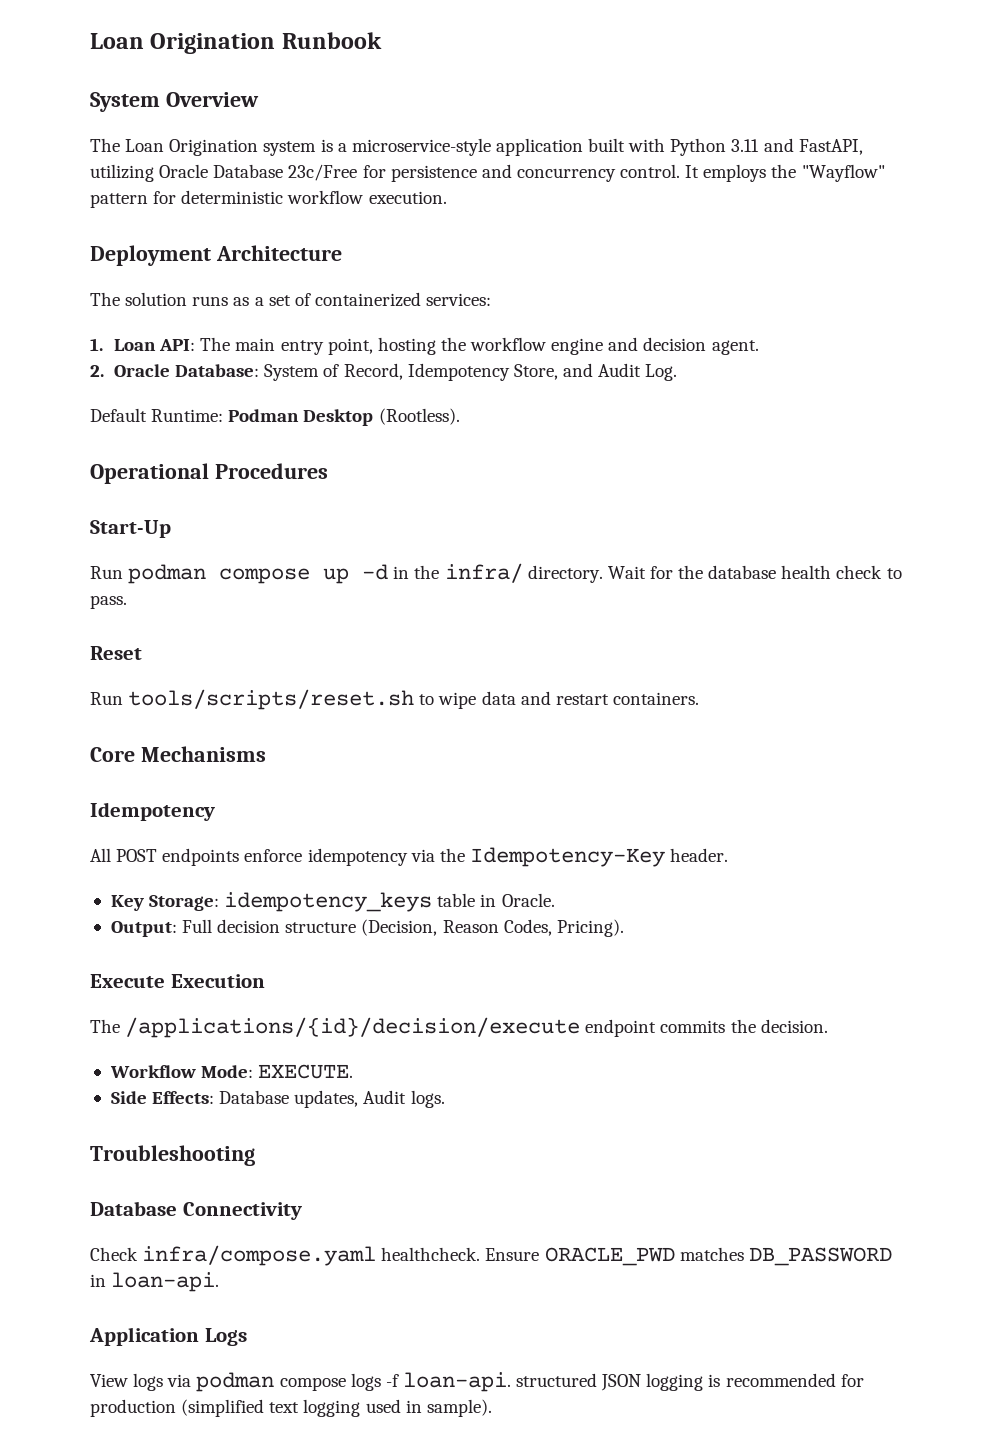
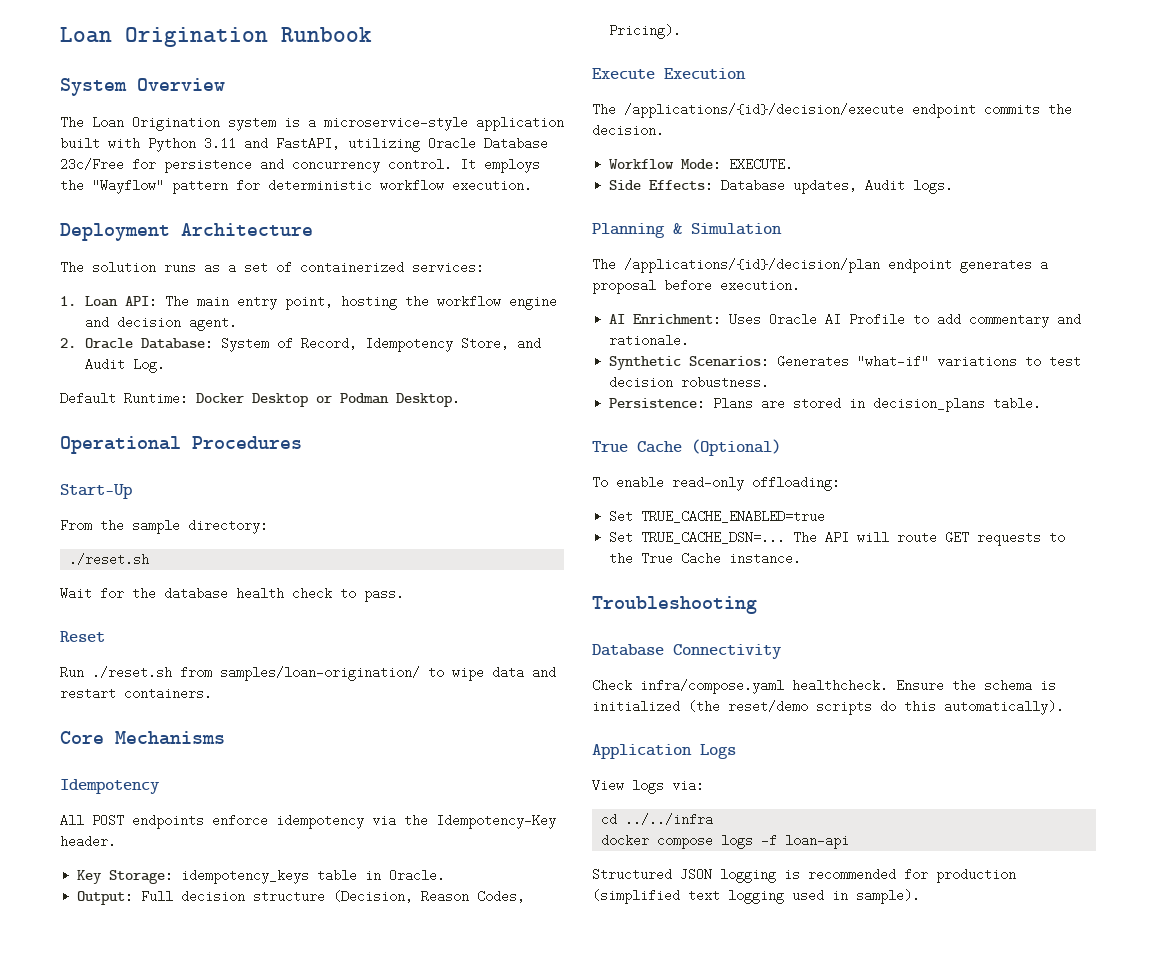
- Default Runtime: Podman Desktop (Rootless).
+ Default Runtime: Docker Desktop or Podman Desktop.
  Operational Procedures
  Start-Up
- Run podman compose up -d in the infra/ directory. Wait for the database health check to pass.
+ From the sample directory:
+ ./reset.sh
+ Wait for the database health check to pass.
- Run tools/scripts/reset.sh to wipe data and restart containers.
+ Run ./reset.sh from samples/loan-origination/ to wipe data and restart containers.
+ Planning & Simulation
+ The /applications/{id}/decision/plan endpoint generates a proposal before execution.
+ AI Enrichment: Uses Oracle AI Profile to add commentary and rationale.
+ Synthetic Scenarios: Generates "what-if" variations to test decision robustness.
+ Persistence: Plans are stored in decision_plans table.
+ True Cache (Optional)
+ To enable read-only offloading:
+ Set TRUE_CACHE_ENABLED=true
+ Set TRUE_CACHE_DSN=... The API will route GET requests to the True Cache instance.
- Ensure ORACLE_PWD matches DB_PASSWORD in loan-api.
+ Ensure the schema is initialized (the reset/demo scripts do this automatically).
- View logs via podman compose logs -f loan-api. structured JSON logging is recommended for production (simplified text logging used in sample).
+ View logs via:
+ cd ../../infra
+ docker compose logs -f loan-api
+ Structured JSON logging is recommended for production (simplified text logging used in sample).

